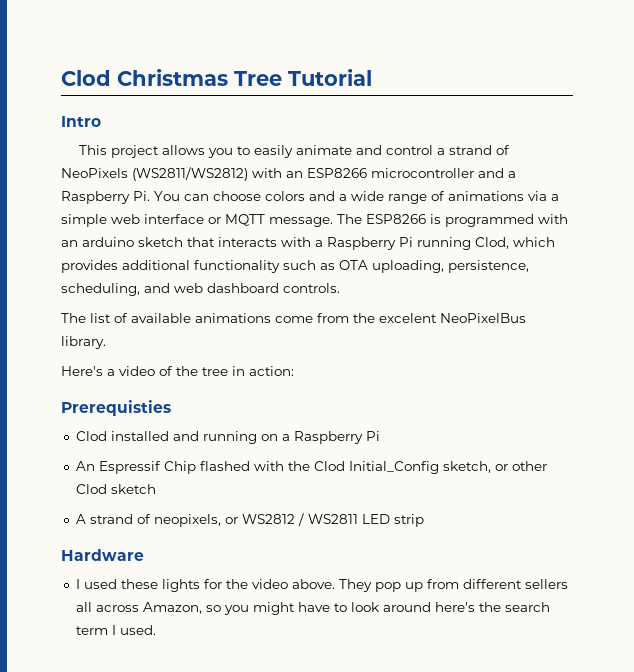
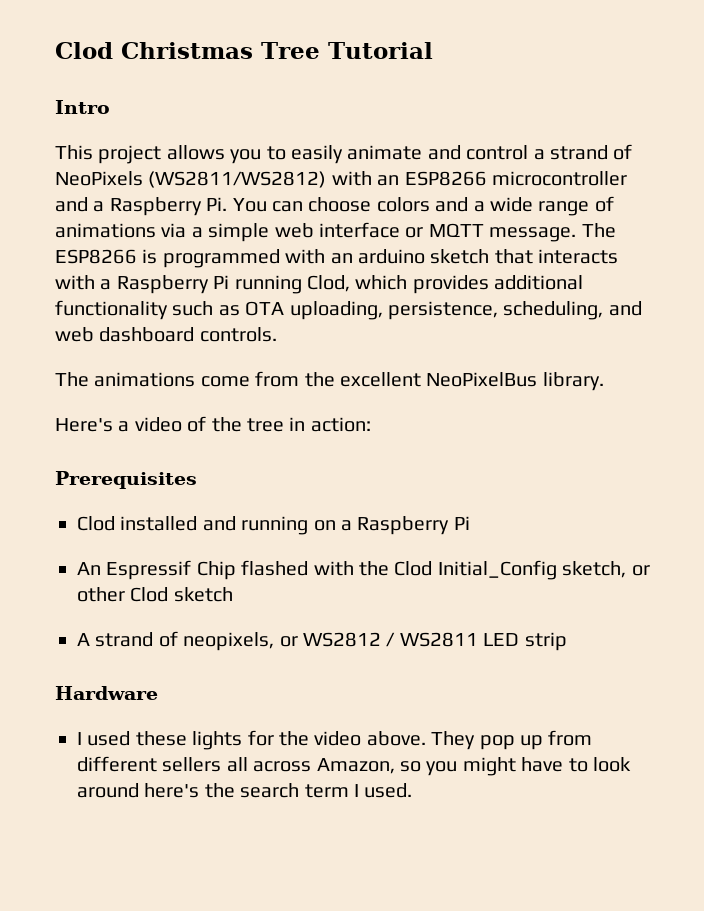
- The list of available animations come from the excelent NeoPixelBus library.
+ The animations come from the excellent NeoPixelBus library.
- Prerequisties
+ Prerequisites

